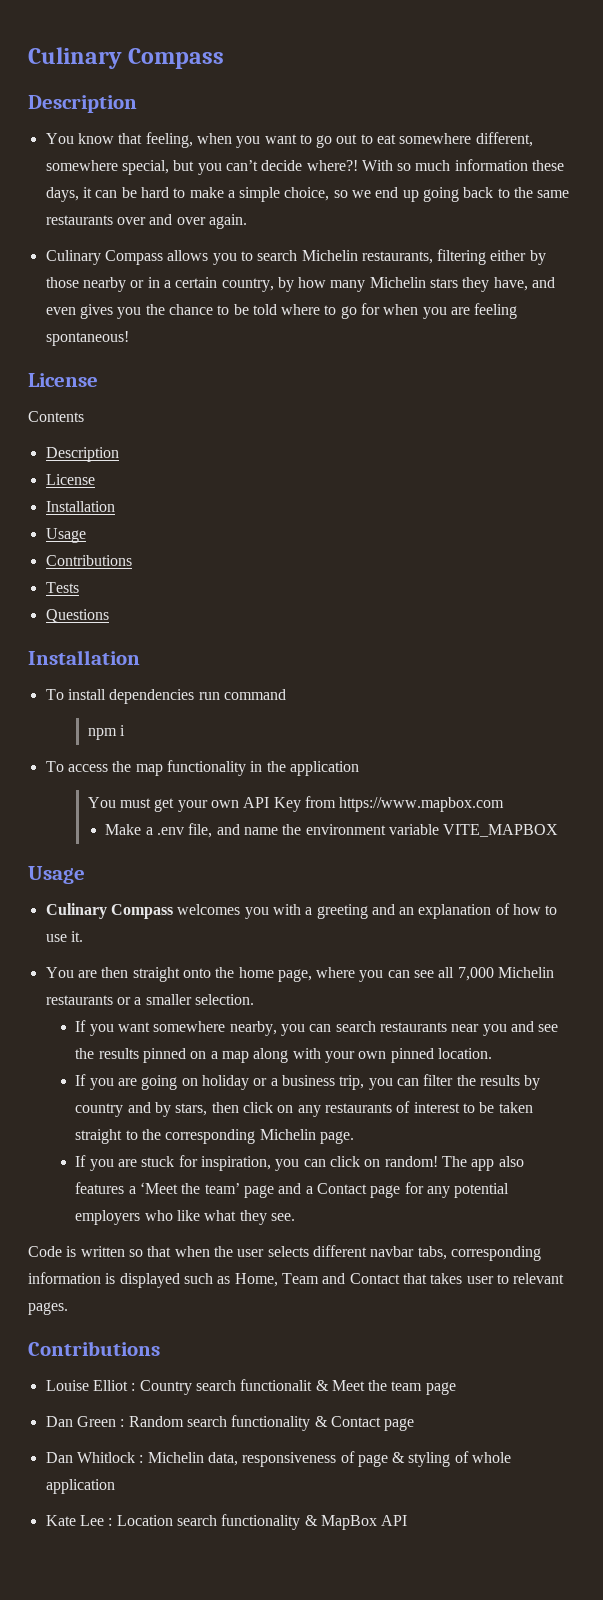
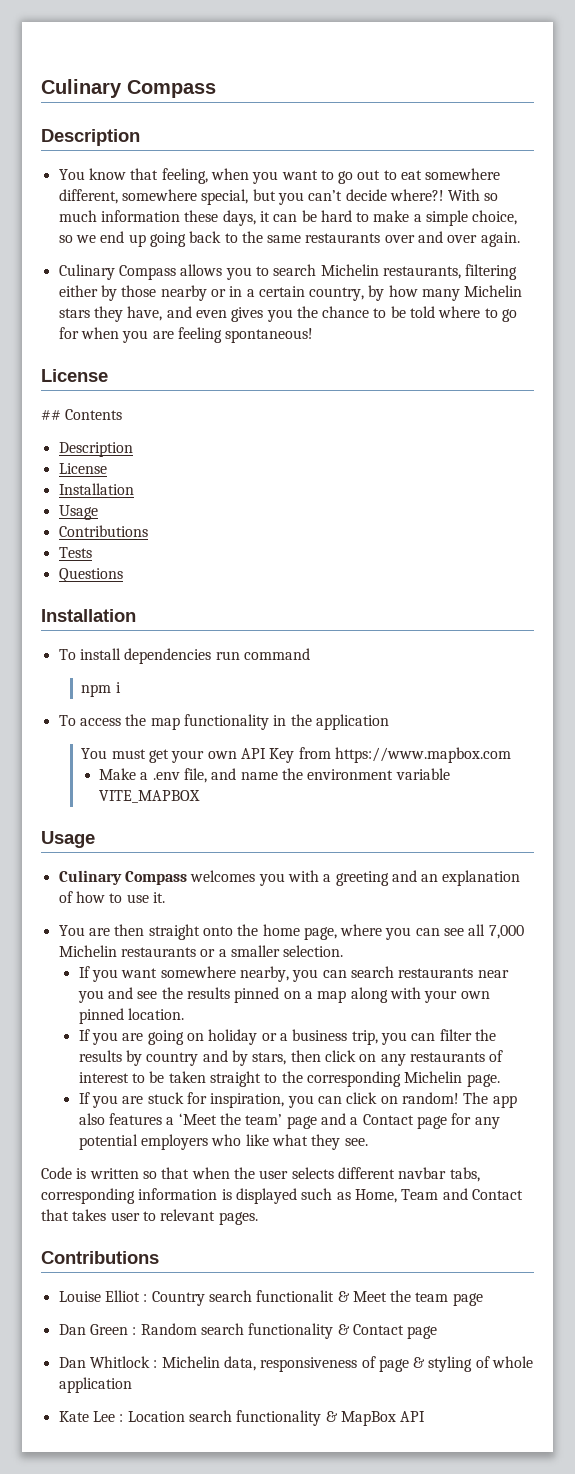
- Contents
+ ## Contents

